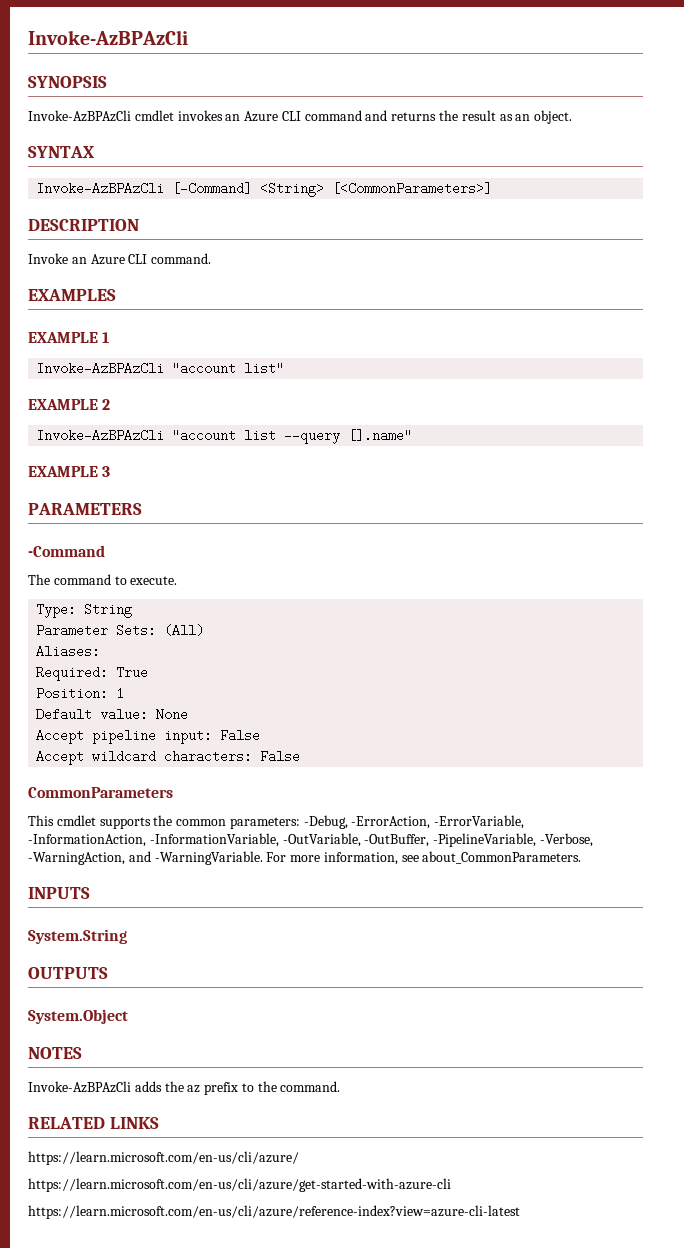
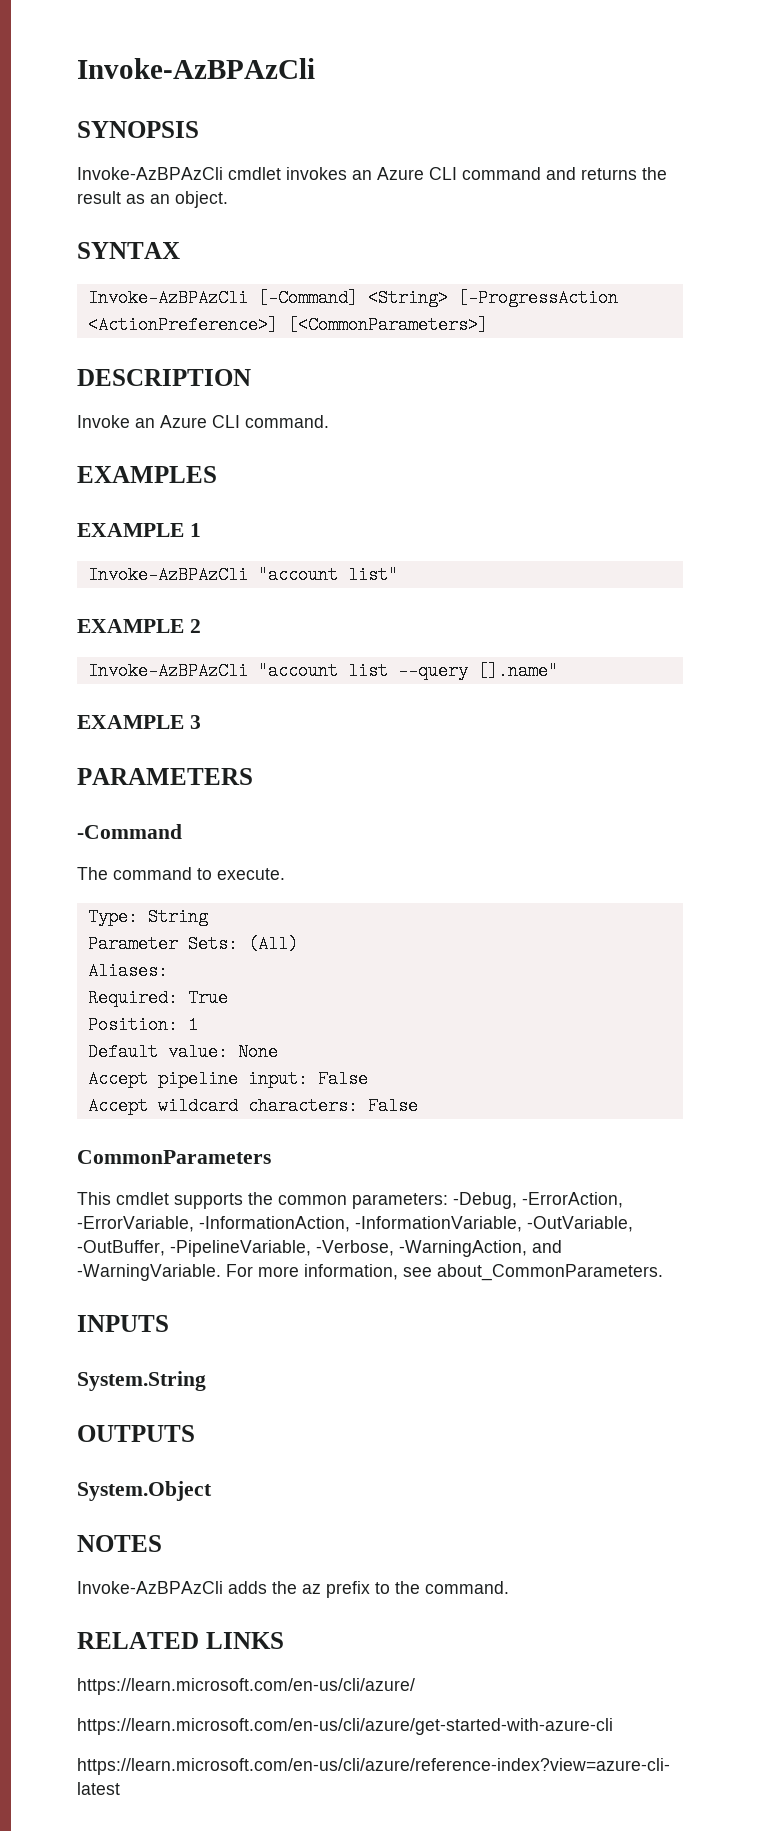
- Invoke-AzBPAzCli [-Command] <String> [<CommonParameters>]
+ Invoke-AzBPAzCli [-Command] <String> [-ProgressAction <ActionPreference>] [<CommonParameters>]

